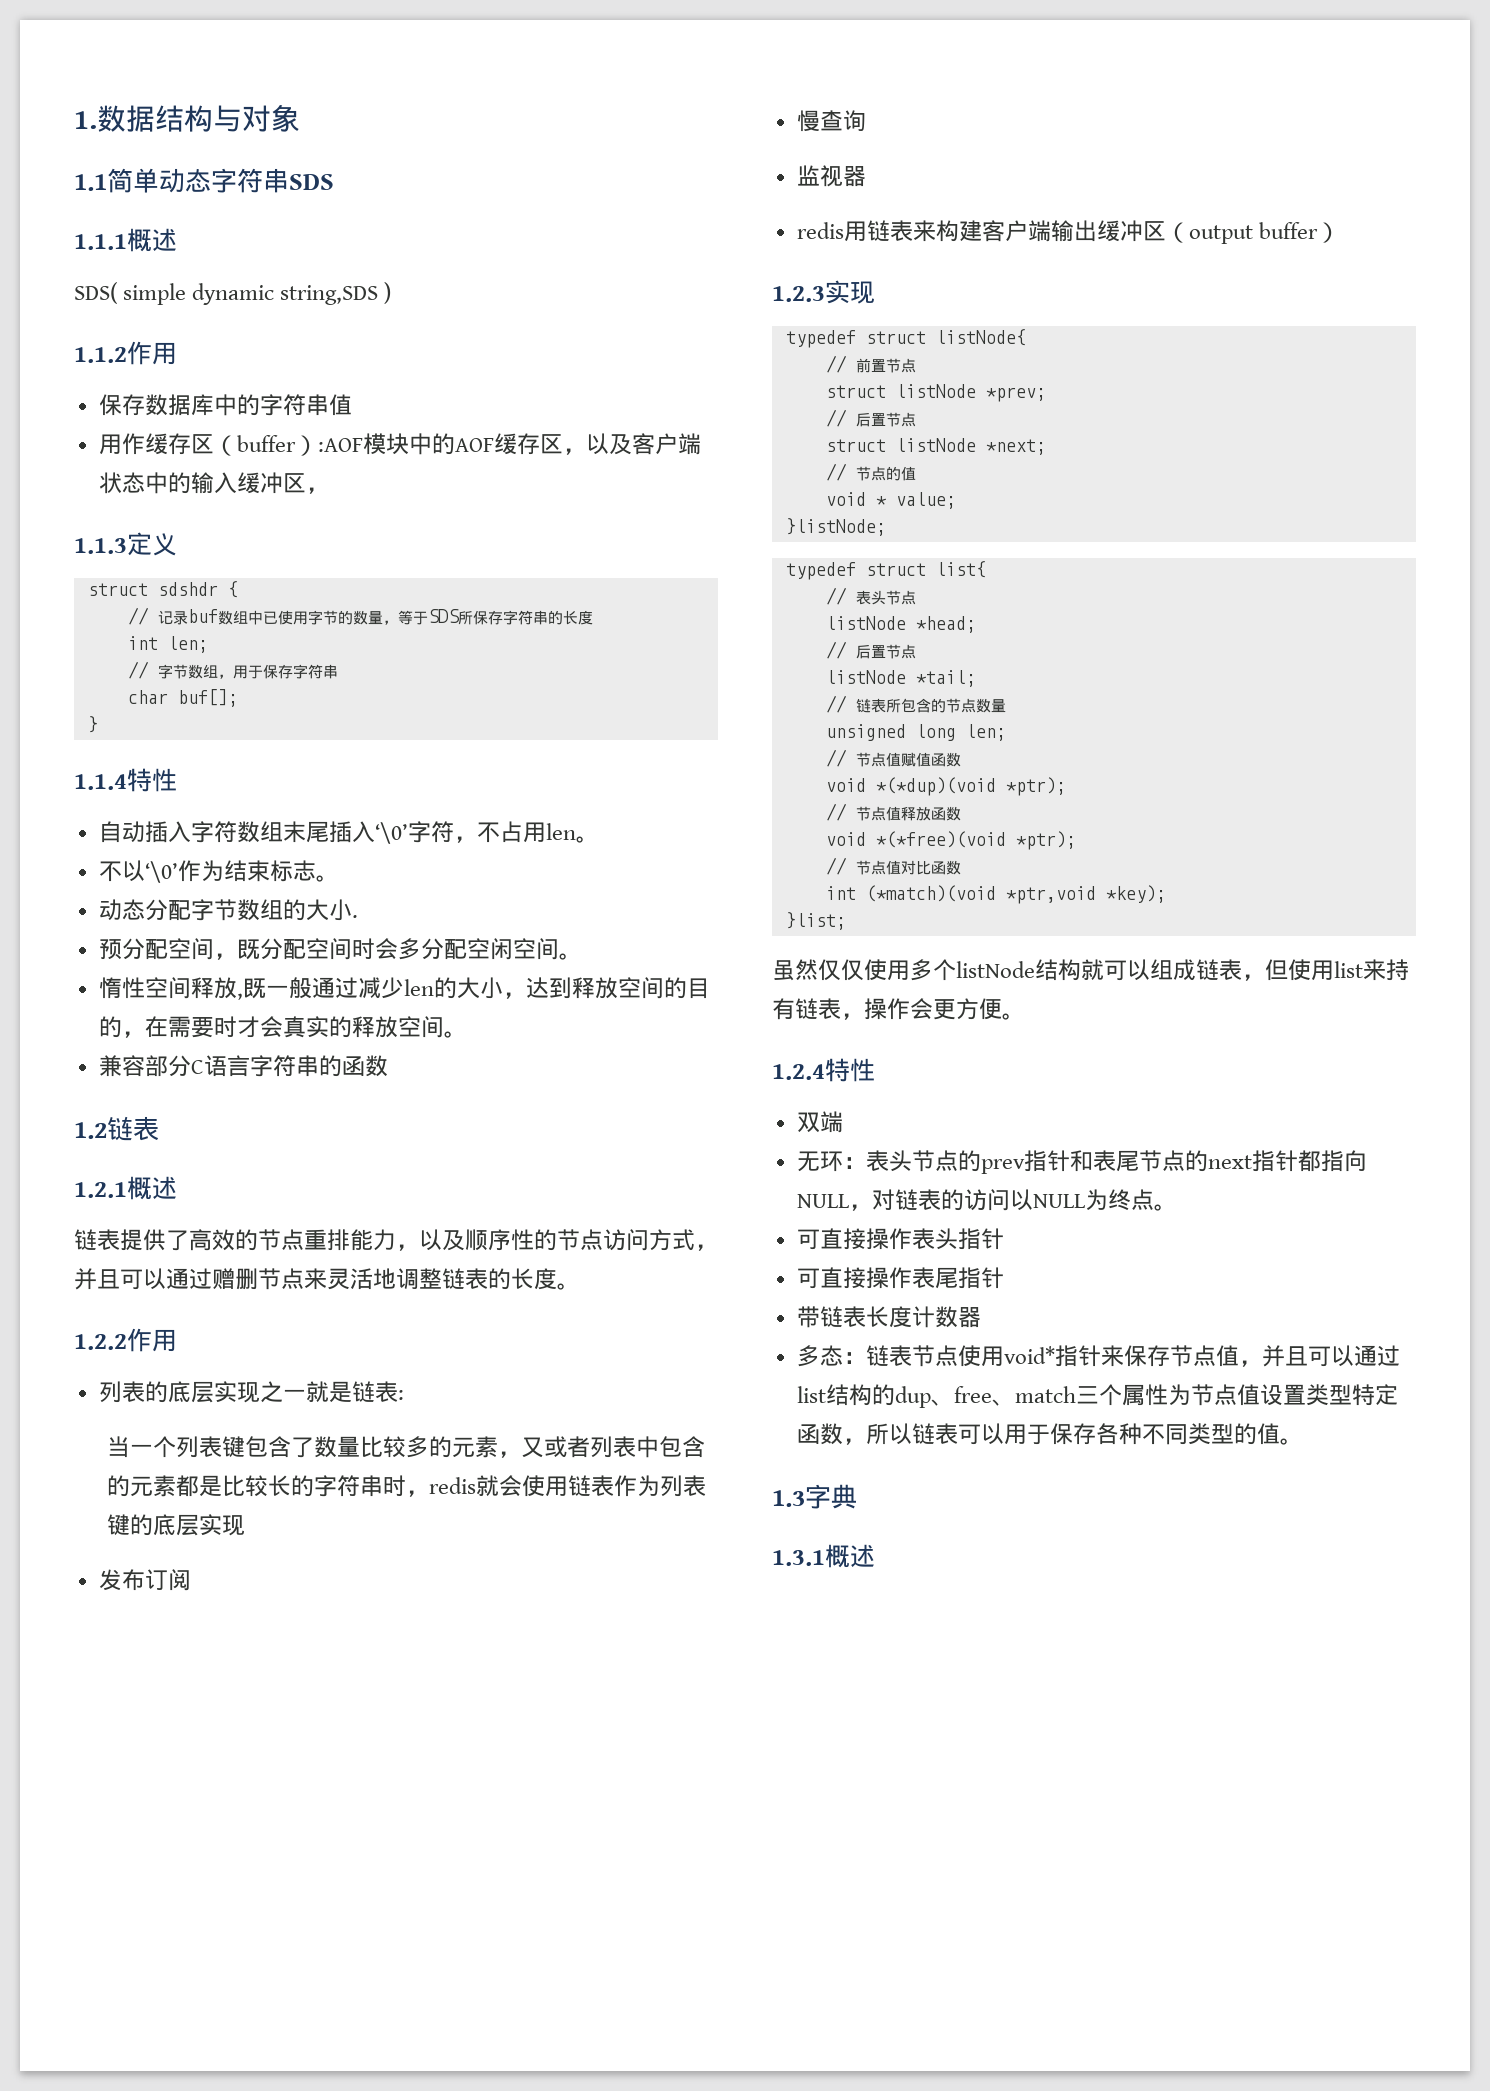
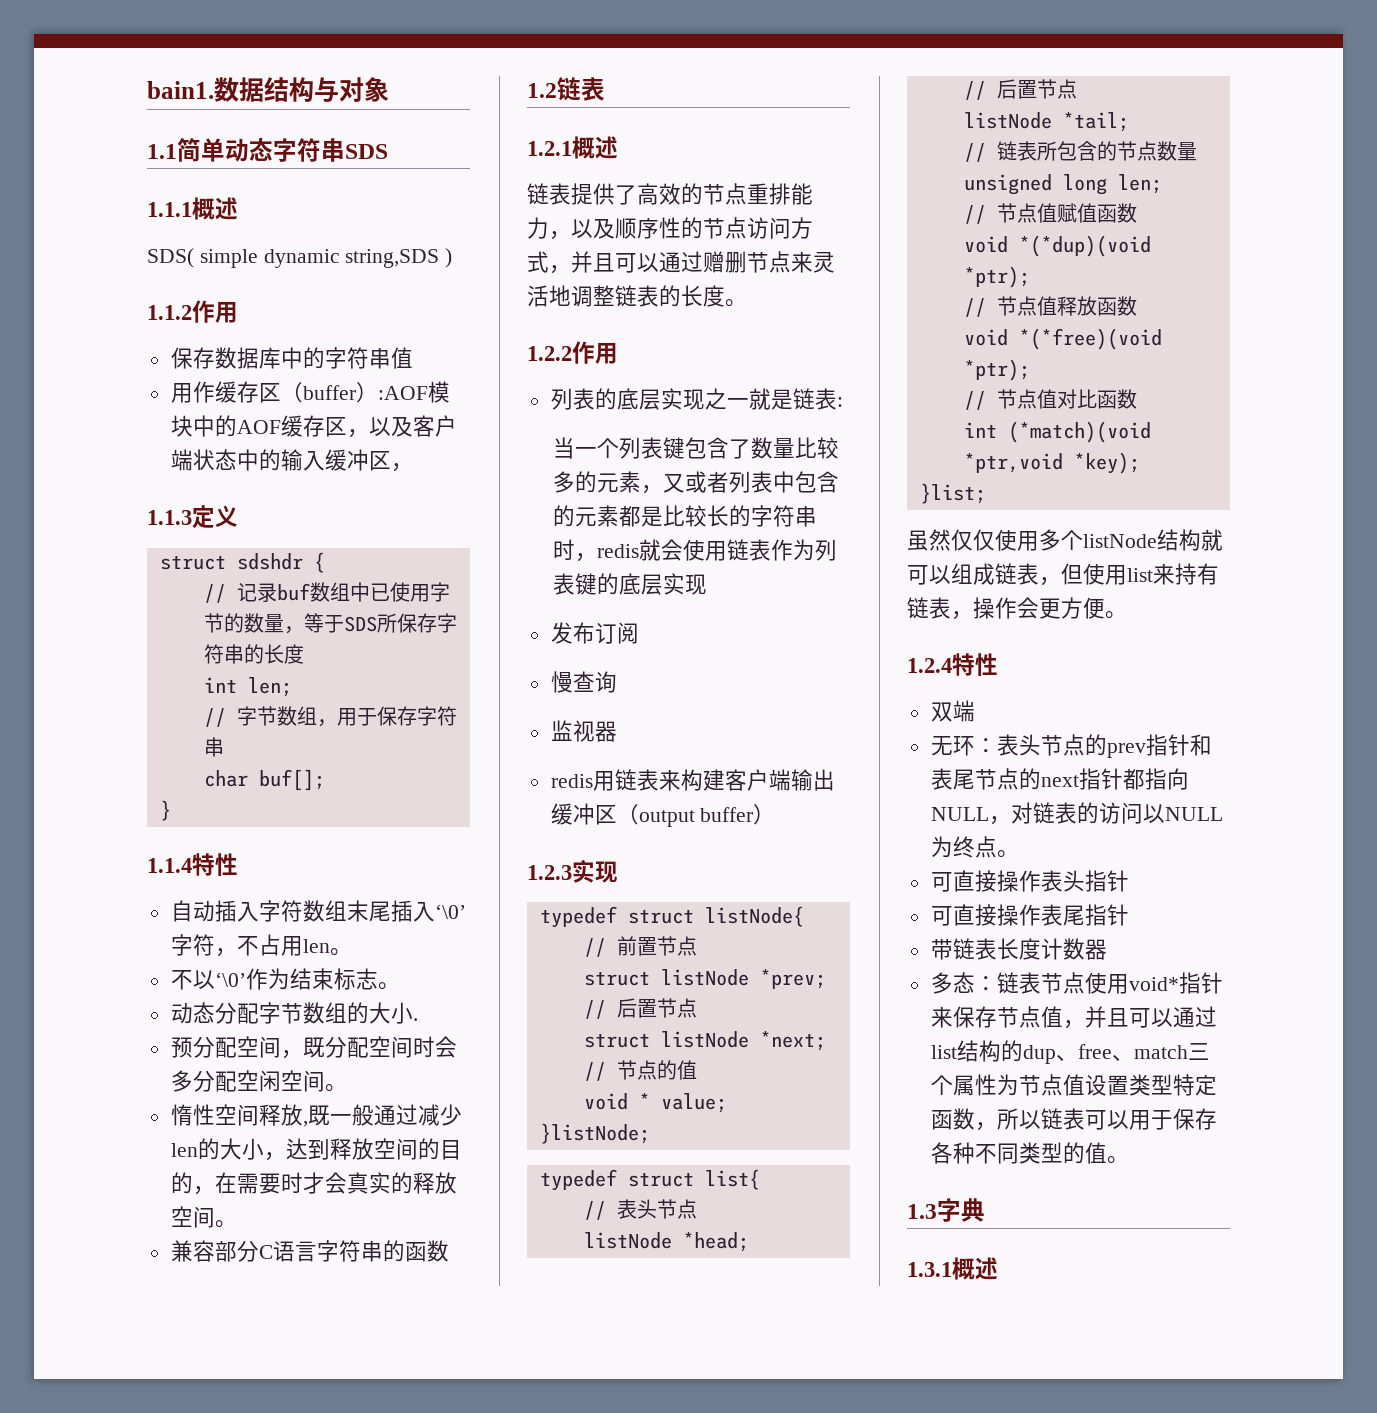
- 1.数据结构与对象
+ bain1.数据结构与对象

